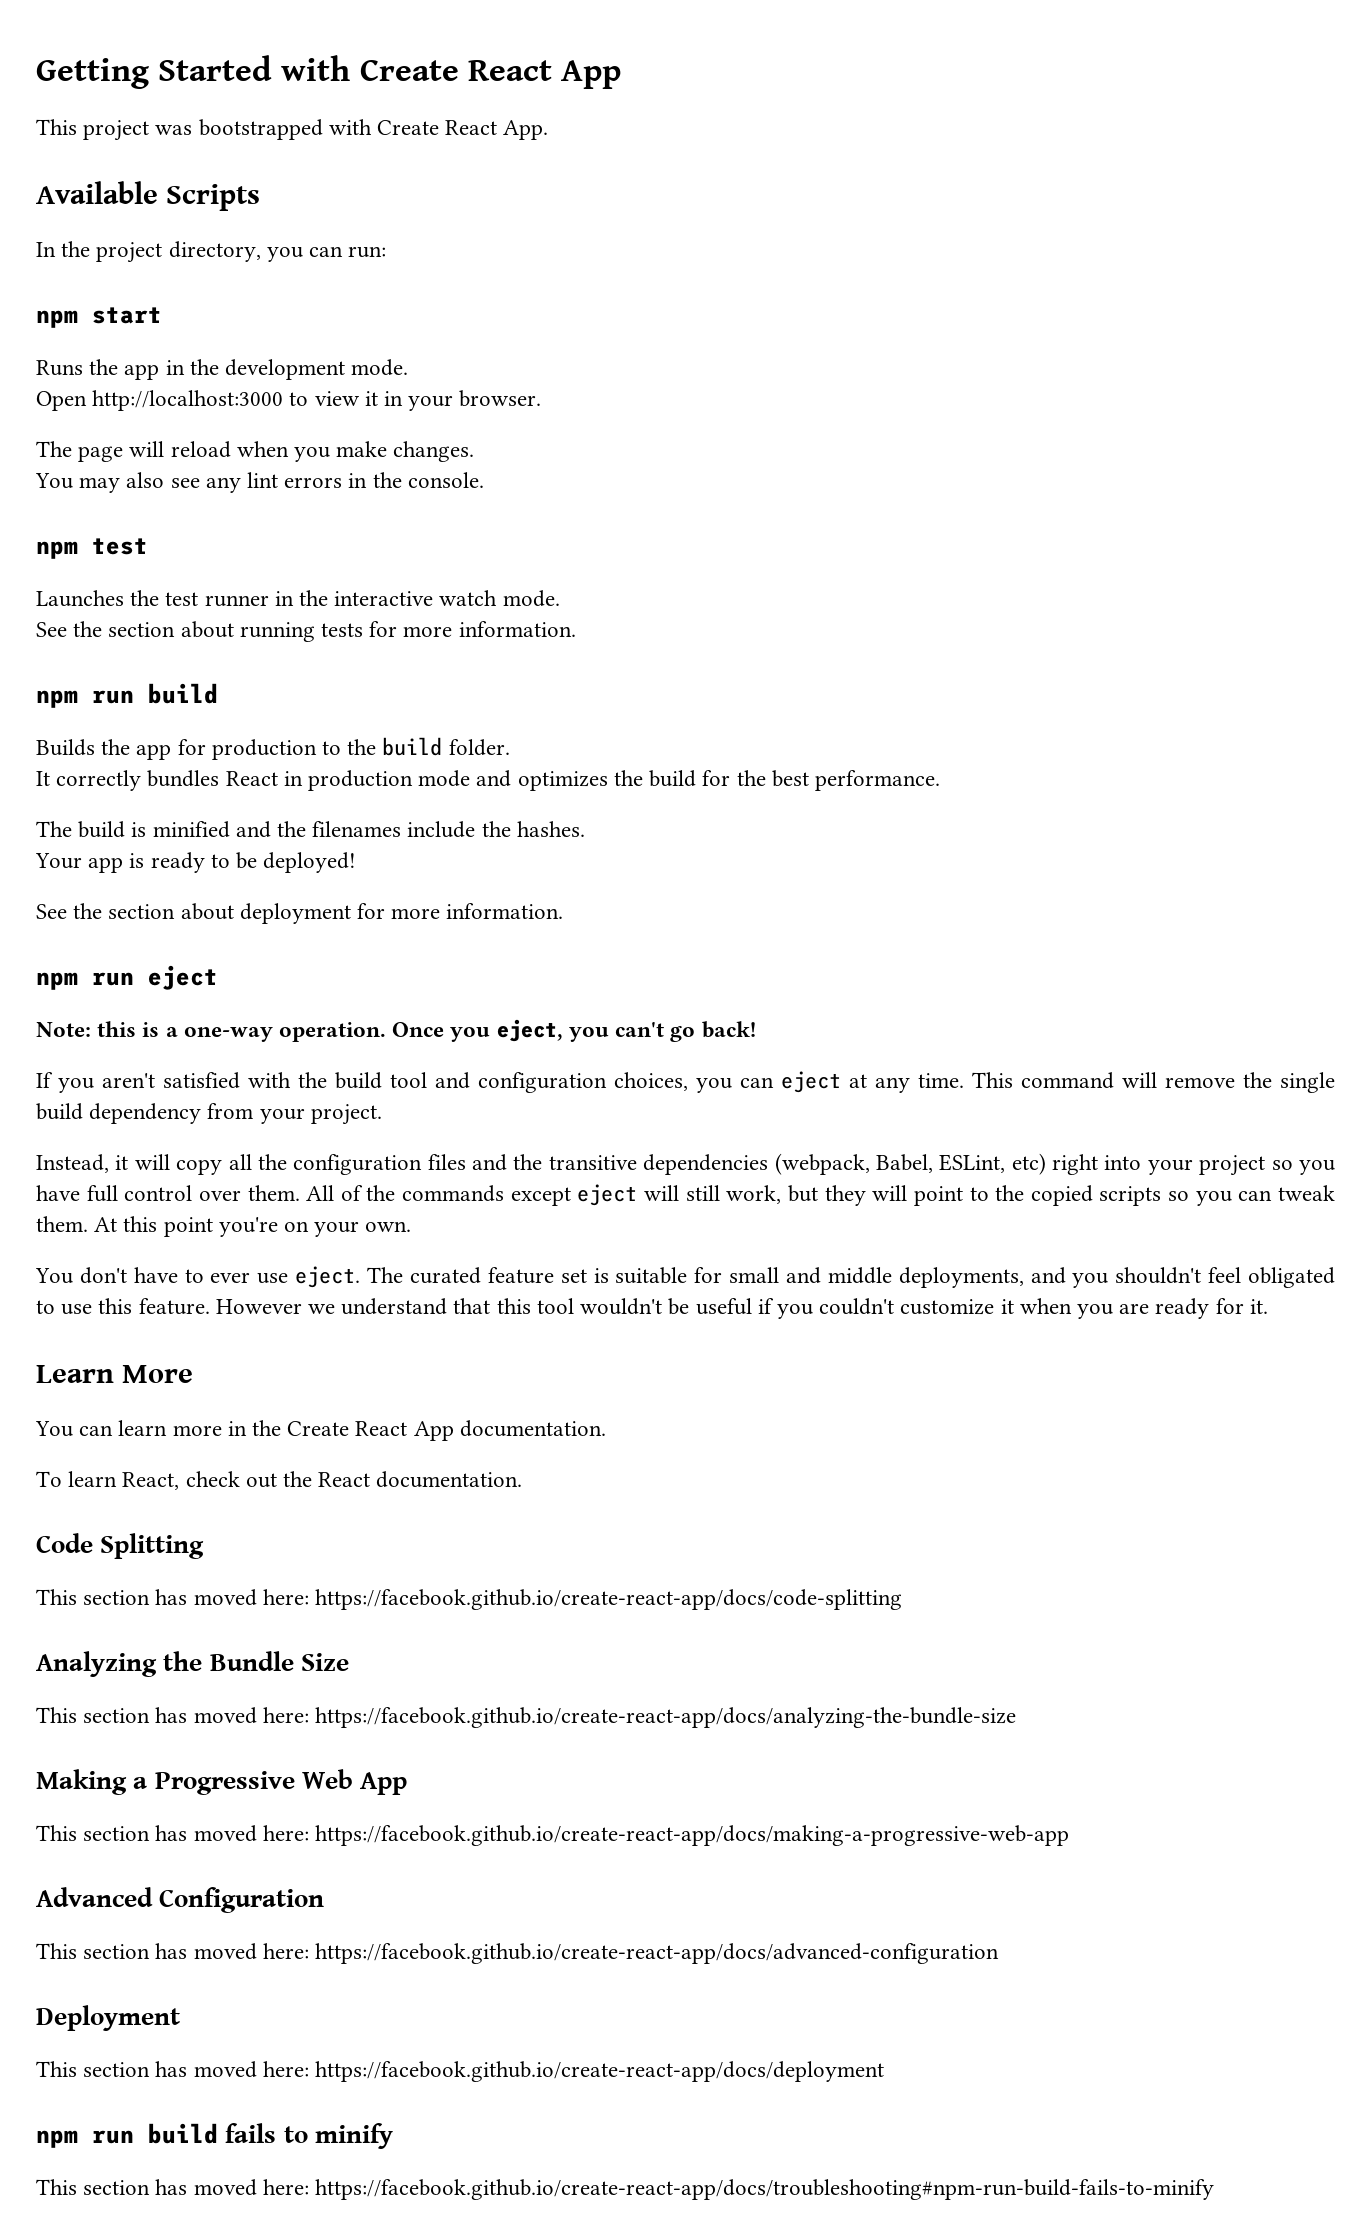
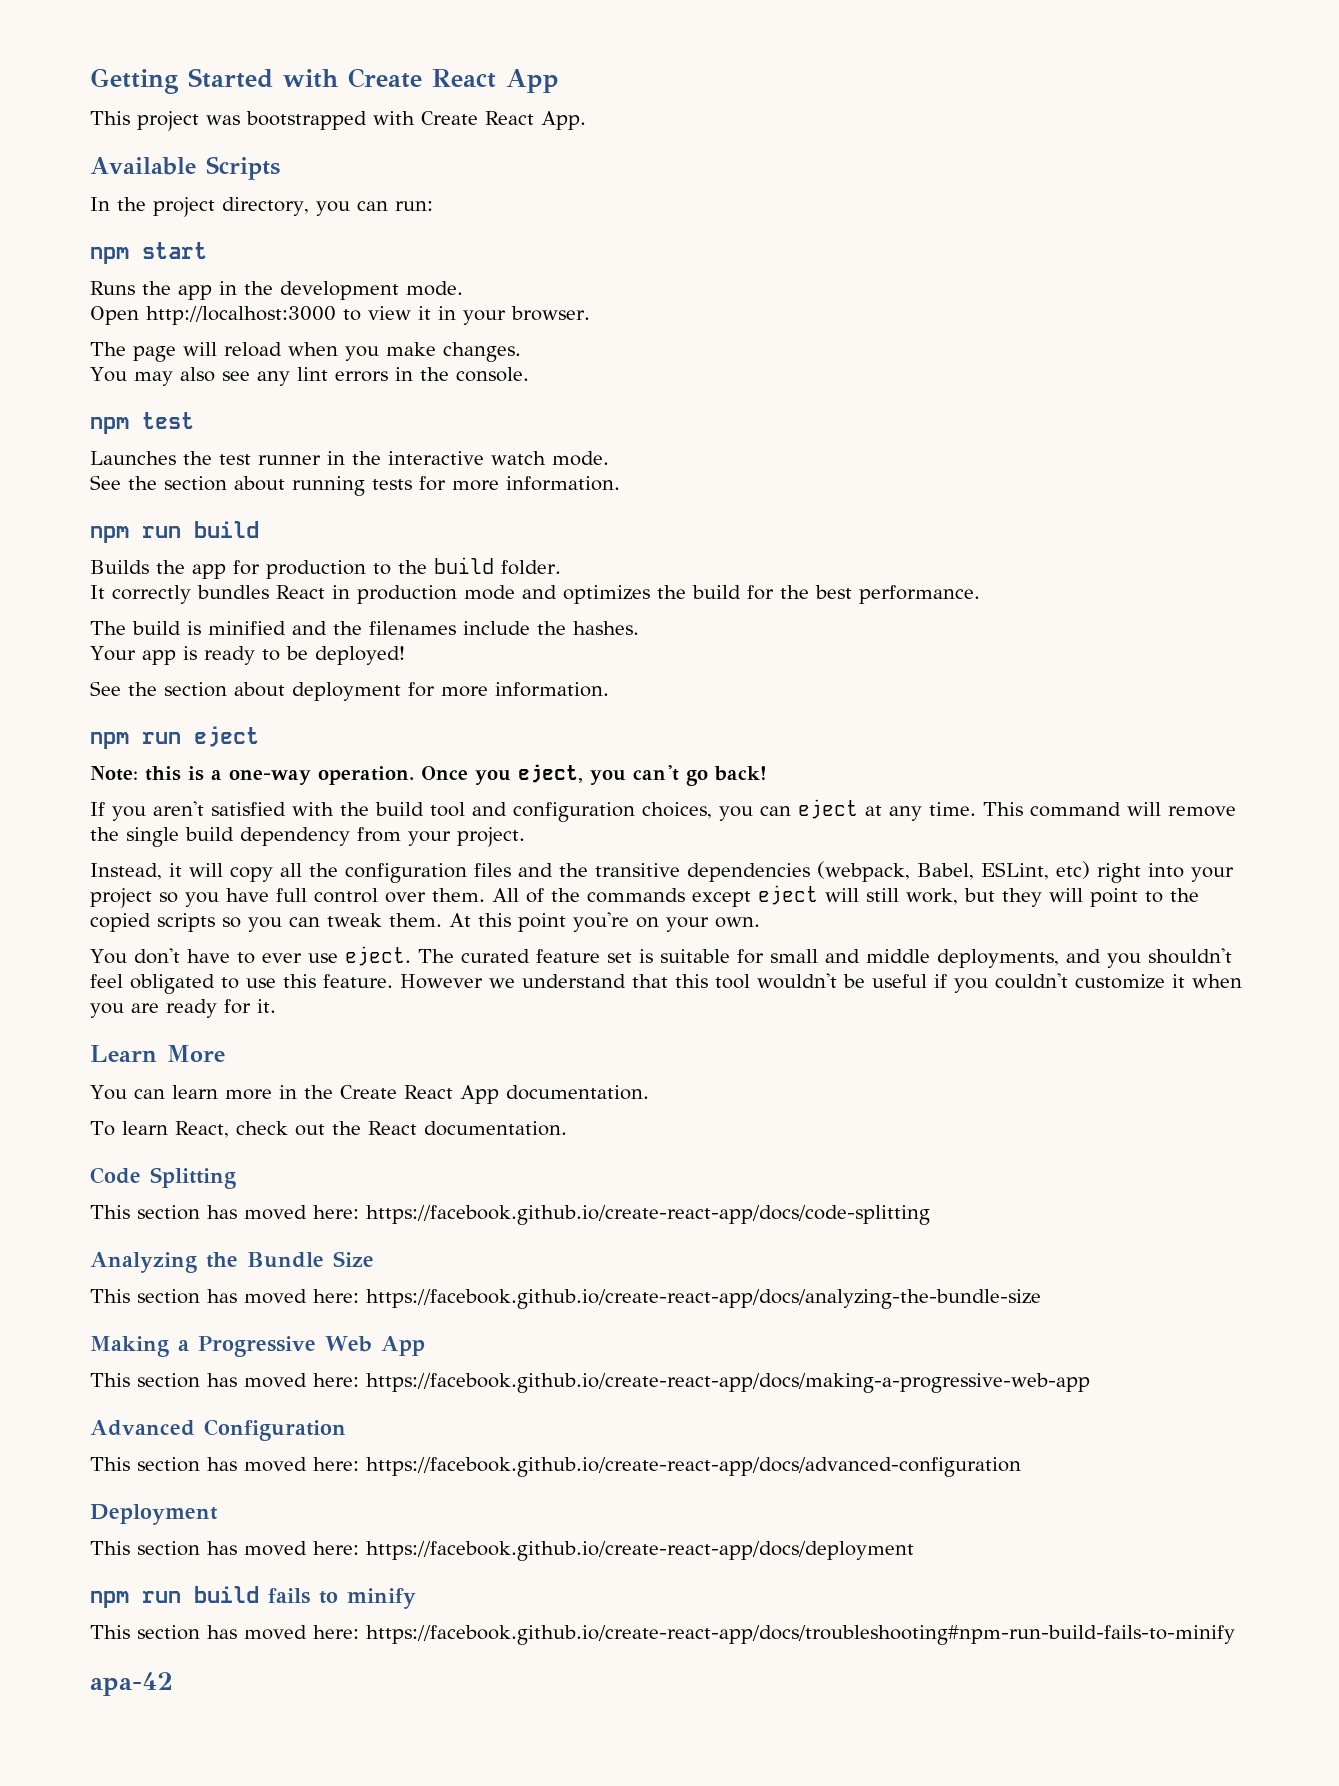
+ apa-42

